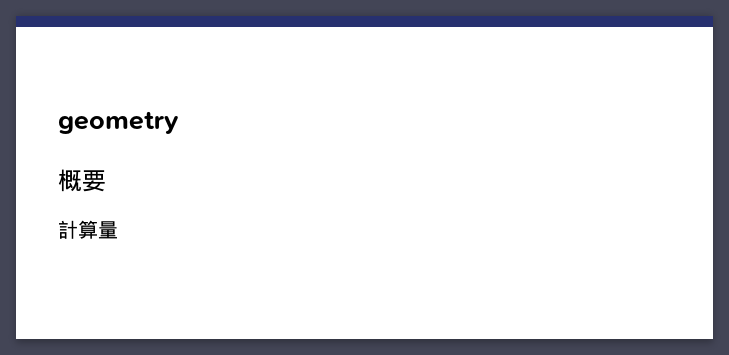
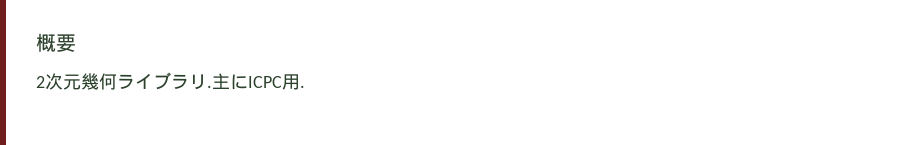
- geometry
- 計算量
+ 2次元幾何ライブラリ.主にICPC用.

